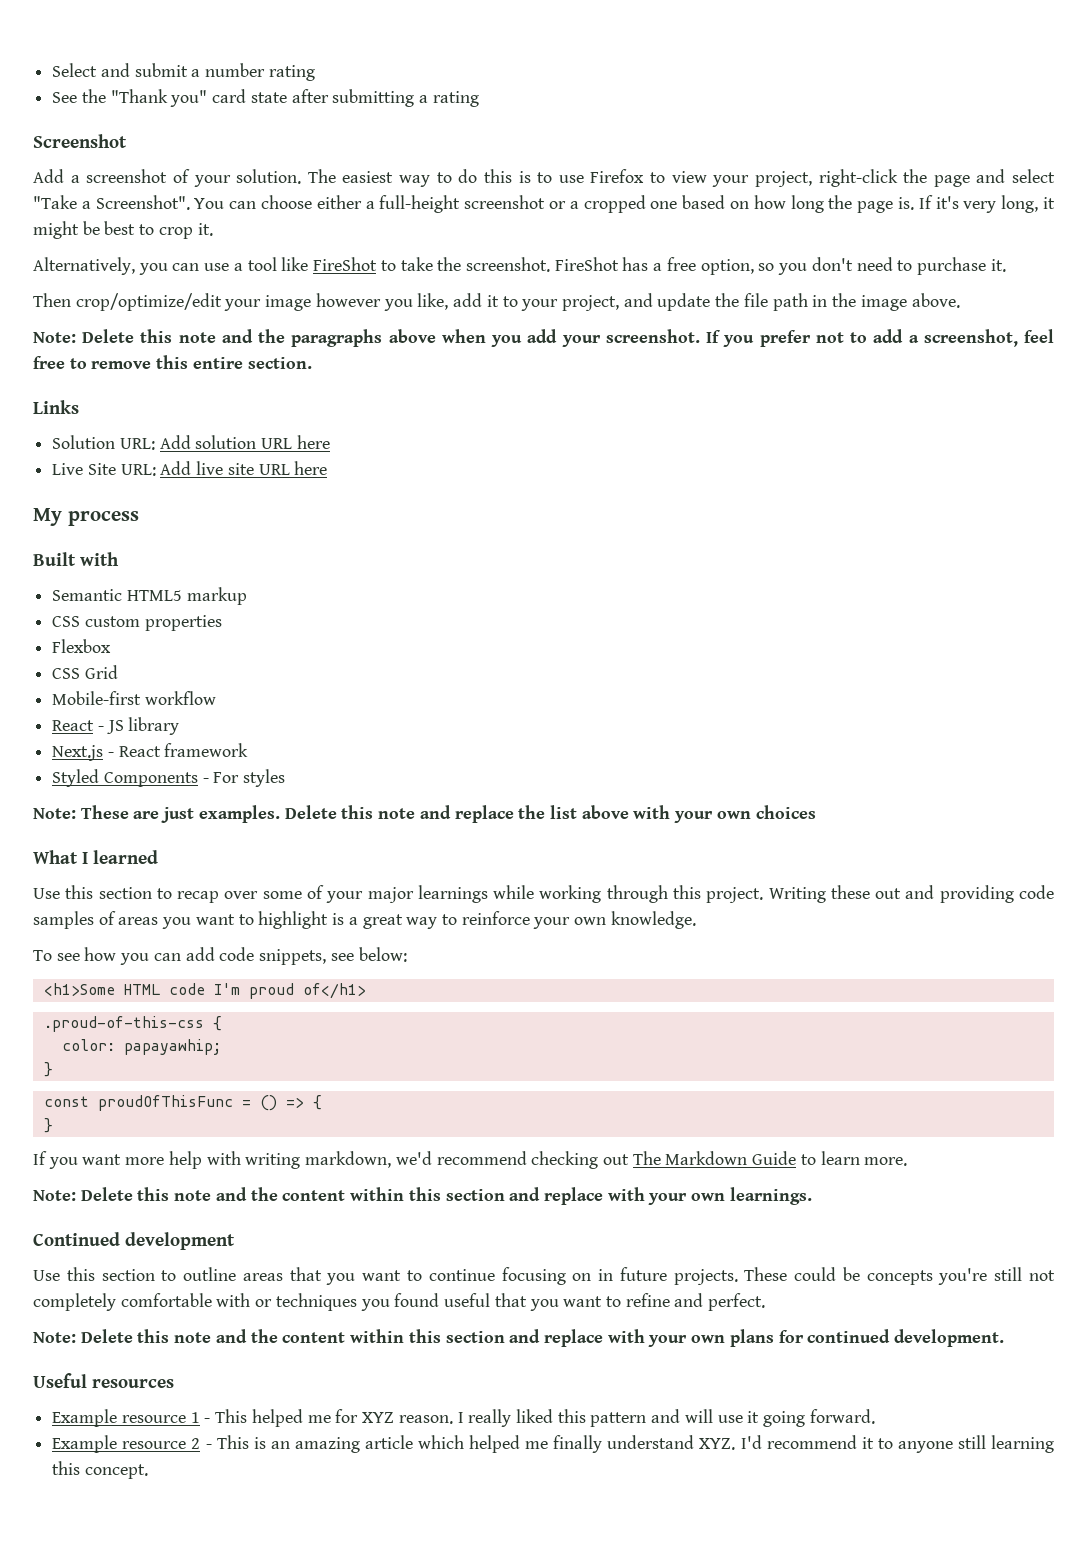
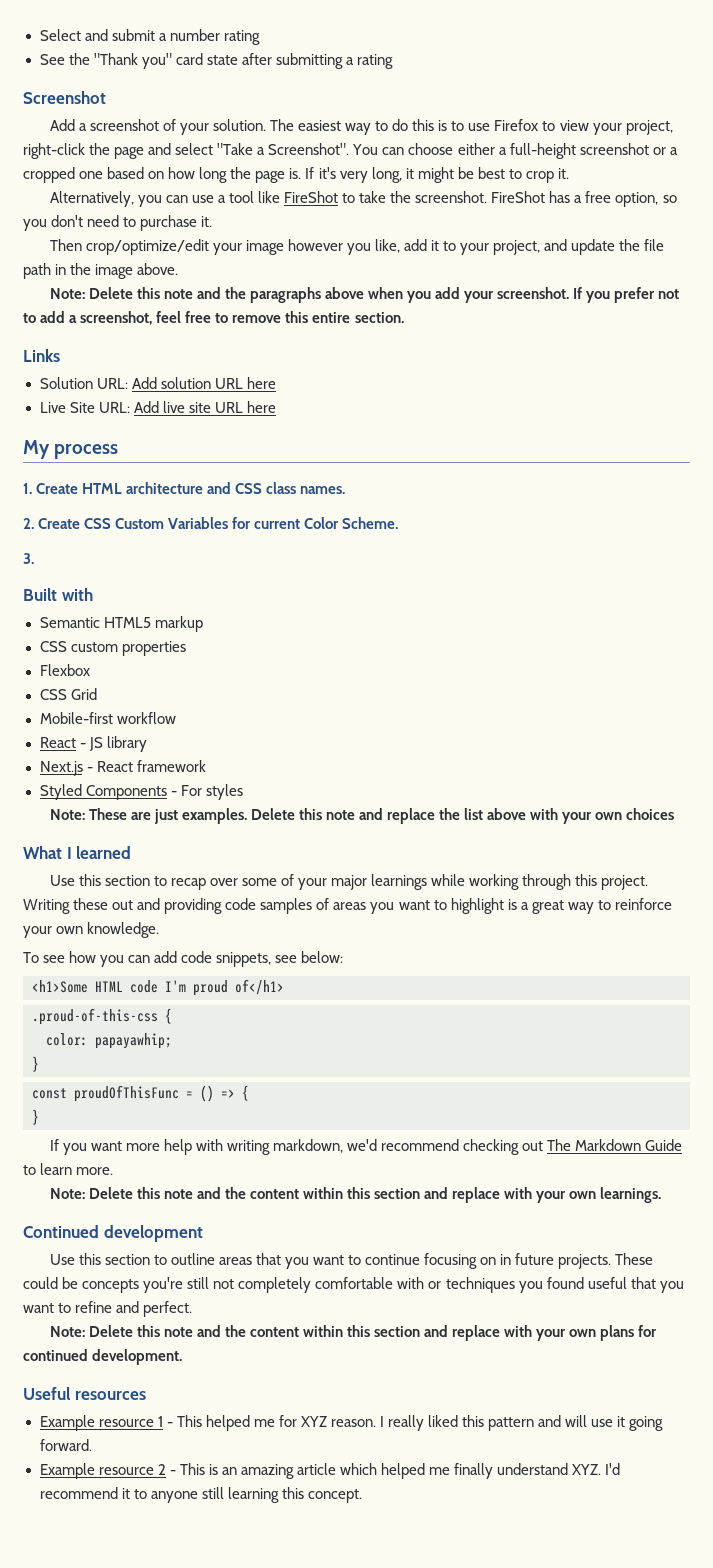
+ 1. Create HTML architecture and CSS class names.
+ 2. Create CSS Custom Variables for current Color Scheme.
+ 3.

